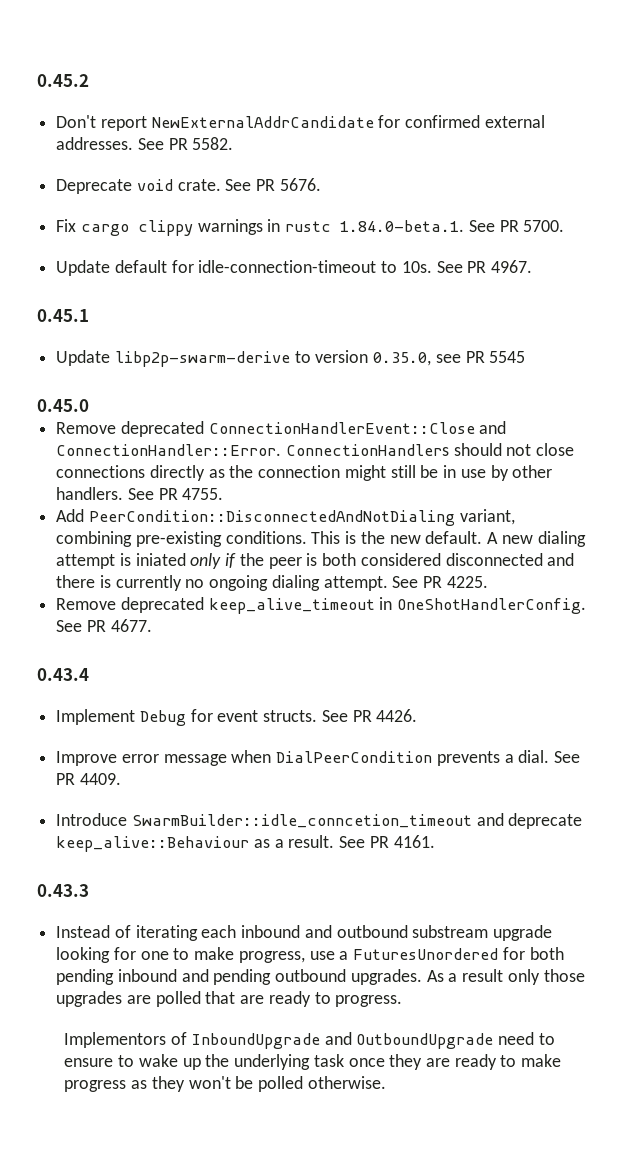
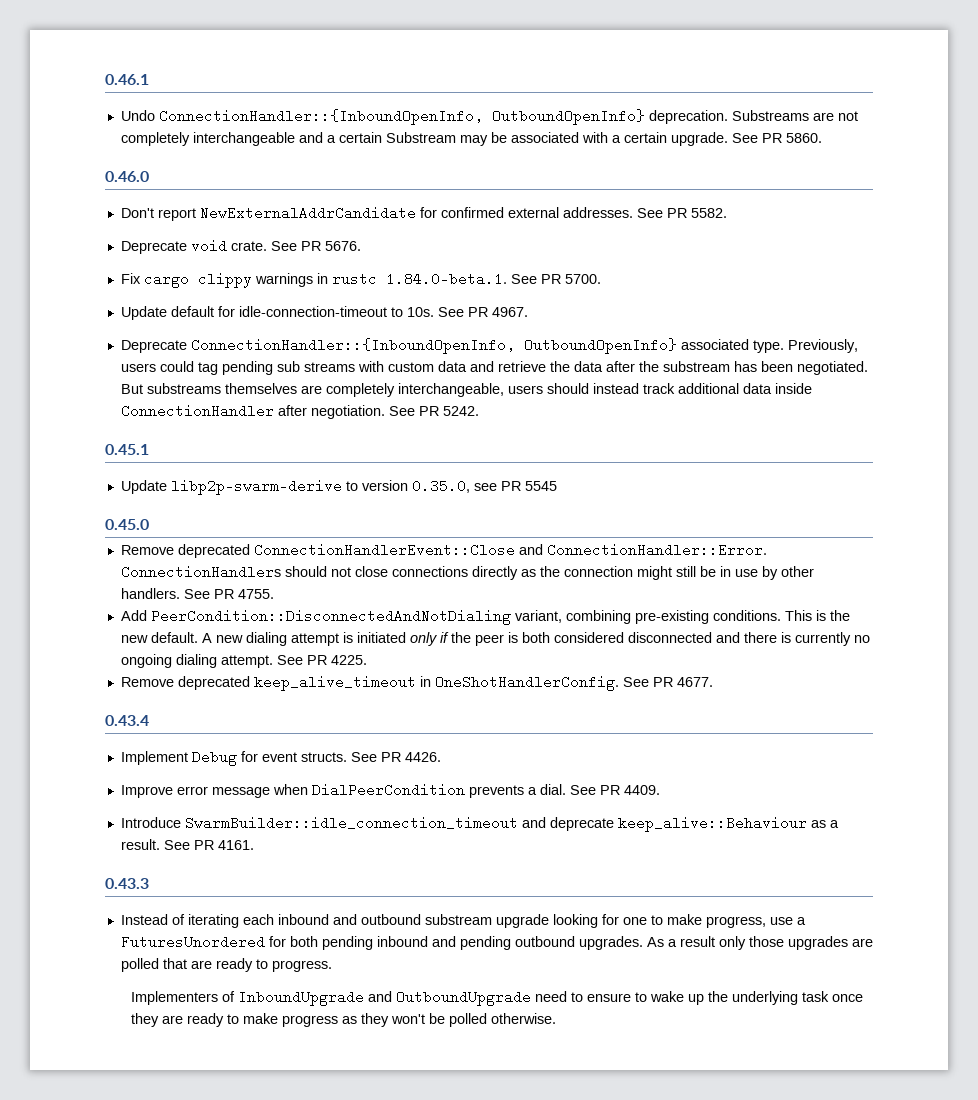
- 0.45.2
+ 0.46.1
+ Undo ConnectionHandler::{InboundOpenInfo, OutboundOpenInfo} deprecation. Substreams are not completely interchangeable and a certain Substream may be associated with a certain upgrade. See PR 5860.
+ 0.46.0
+ Deprecate ConnectionHandler::{InboundOpenInfo, OutboundOpenInfo} associated type. Previously, users could tag pending sub streams with custom data and retrieve the data after the substream has been negotiated. But substreams themselves are completely interchangeable, users should instead track additional data inside ConnectionHandler after negotiation. See PR 5242.
- A new dialing attempt is iniated only if the peer is both considered disconnected and there is currently no ongoing dialing attempt.
+ A new dialing attempt is initiated only if the peer is both considered disconnected and there is currently no ongoing dialing attempt.
- Introduce SwarmBuilder::idle_conncetion_timeout and deprecate keep_alive::Behaviour as a result.
+ Introduce SwarmBuilder::idle_connection_timeout and deprecate keep_alive::Behaviour as a result.
- Implementors of InboundUpgrade and OutboundUpgrade need to ensure to wake up the underlying task once they are ready to make progress as they won't be polled otherwise.
+ Implementers of InboundUpgrade and OutboundUpgrade need to ensure to wake up the underlying task once they are ready to make progress as they won't be polled otherwise.

